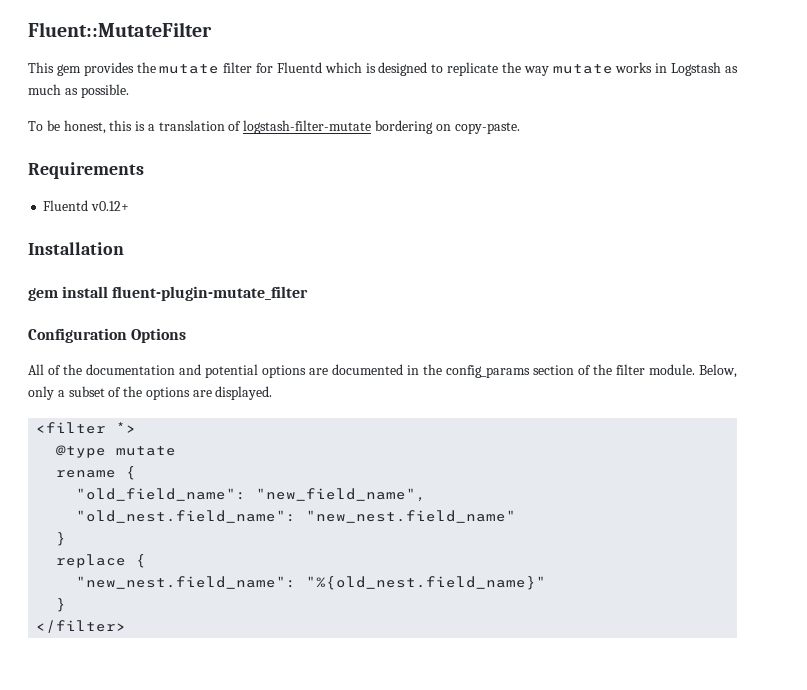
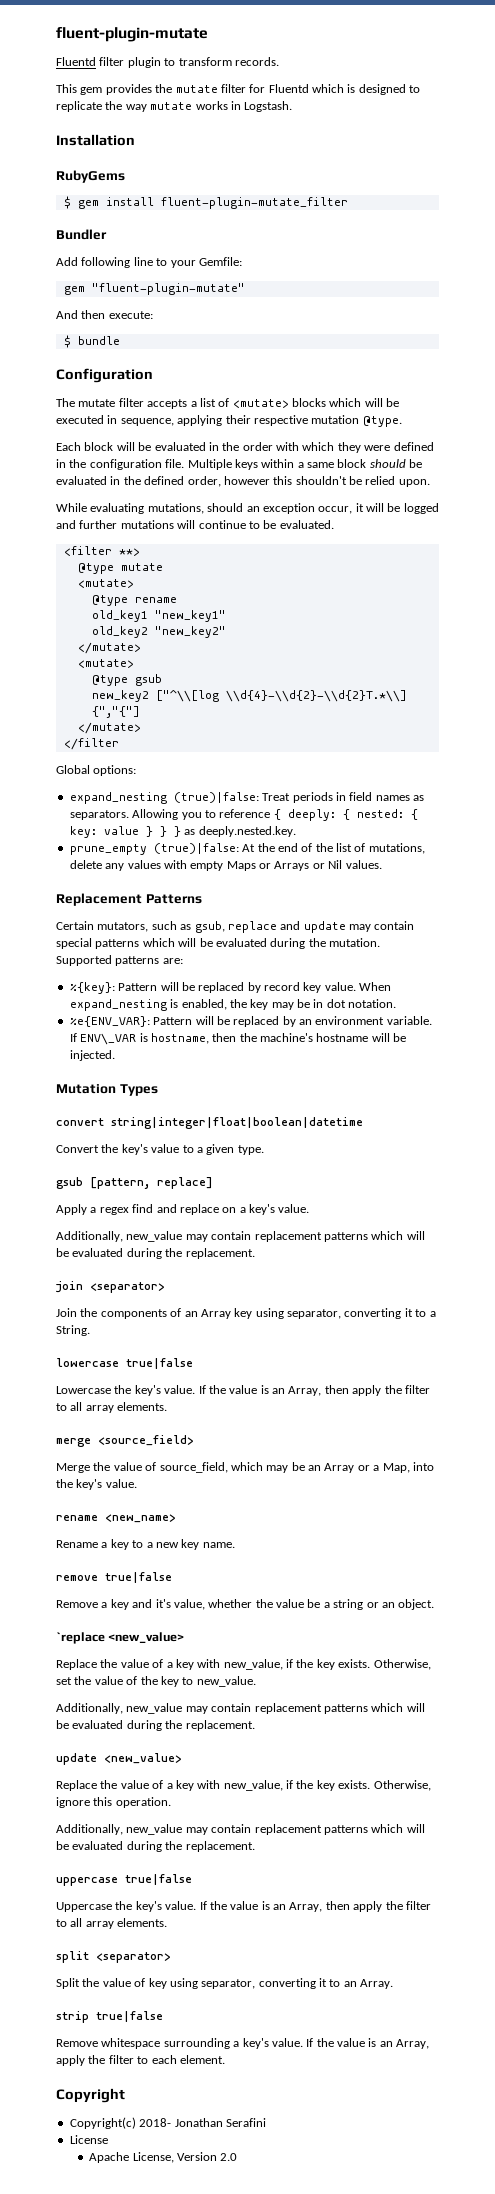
- Fluent::MutateFilter
+ fluent-plugin-mutate
+ Fluentd filter plugin to transform records.
- This gem provides the mutate filter for Fluentd which is designed to replicate the way mutate works in Logstash as much as possible.
- To be honest, this is a translation of logstash-filter-mutate bordering on copy-paste.
- Requirements
- Fluentd v0.12+
+ This gem provides the mutate filter for Fluentd which is designed to replicate the way mutate works in Logstash.
- gem install fluent-plugin-mutate_filter
+ RubyGems
+ $ gem install fluent-plugin-mutate_filter
- Configuration Options
- All of the documentation and potential options are documented in the config_params section of the filter module. Below, only a subset of the options are displayed.
+ Bundler
+ Add following line to your Gemfile:
+ gem "fluent-plugin-mutate"
+ And then execute:
+ $ bundle
+ Configuration
+ The mutate filter accepts a list of <mutate> blocks which will be executed in sequence, applying their respective mutation @type.
+ Each block will be evaluated in the order with which they were defined in the configuration file. Multiple keys within a same block should be evaluated in the defined order, however this shouldn't be relied upon.
+ While evaluating mutations, should an exception occur, it will be logged and further mutations will continue to be evaluated.
- <filter *>
+ <filter **>
  @type mutate
- rename {
- "old_field_name": "new_field_name",
- "old_nest.field_name": "new_nest.field_name"
- }
- replace {
- "new_nest.field_name": "%{old_nest.field_name}"
- }
- </filter>
+ <mutate>
+ @type rename
+ old_key1 "new_key1"
+ old_key2 "new_key2"
+ </mutate>
+ <mutate>
+ @type gsub
+ new_key2 ["^\\[log \\d{4}-\\d{2}-\\d{2}T.*\\] {","{"]
+ </mutate>
+ </filter
+ Global options:
+ expand_nesting (true)|false: Treat periods in field names as separators. Allowing you to reference { deeply: { nested: { key: value } } } as deeply.nested.key.
+ prune_empty (true)|false: At the end of the list of mutations, delete any values with empty Maps or Arrays or Nil values.
+ Replacement Patterns
+ Certain mutators, such as gsub, replace and update may contain special patterns which will be evaluated during the mutation. Supported patterns are:
+ %{key}: Pattern will be replaced by record key value. When expand_nesting is enabled, the key may be in dot notation.
+ %e{ENV_VAR}: Pattern will be replaced by an environment variable. If ENV\_VAR is hostname, then the machine's hostname will be injected.
+ Mutation Types
+ convert string|integer|float|boolean|datetime
+ Convert the key's value to a given type.
+ gsub [pattern, replace]
+ Apply a regex find and replace on a key's value.
+ Additionally, new_value may contain replacement patterns which will be evaluated during the replacement.
+ join <separator>
+ Join the components of an Array key using separator, converting it to a String.
+ lowercase true|false
+ Lowercase the key's value. If the value is an Array, then apply the filter to all array elements.
+ merge <source_field>
+ Merge the value of source_field, which may be an Array or a Map, into the key's value.
+ rename <new_name>
+ Rename a key to a new key name.
+ remove true|false
+ Remove a key and it's value, whether the value be a string or an object.
+ `replace <new_value>
+ Replace the value of a key with new_value, if the key exists. Otherwise, set the value of the key to new_value.
+ Additionally, new_value may contain replacement patterns which will be evaluated during the replacement.
+ update <new_value>
+ Replace the value of a key with new_value, if the key exists. Otherwise, ignore this operation.
+ Additionally, new_value may contain replacement patterns which will be evaluated during the replacement.
+ uppercase true|false
+ Uppercase the key's value. If the value is an Array, then apply the filter to all array elements.
+ split <separator>
+ Split the value of key using separator, converting it to an Array.
+ strip true|false
+ Remove whitespace surrounding a key's value. If the value is an Array, apply the filter to each element.
+ Copyright
+ Copyright(c) 2018- Jonathan Serafini
+ License
+ Apache License, Version 2.0

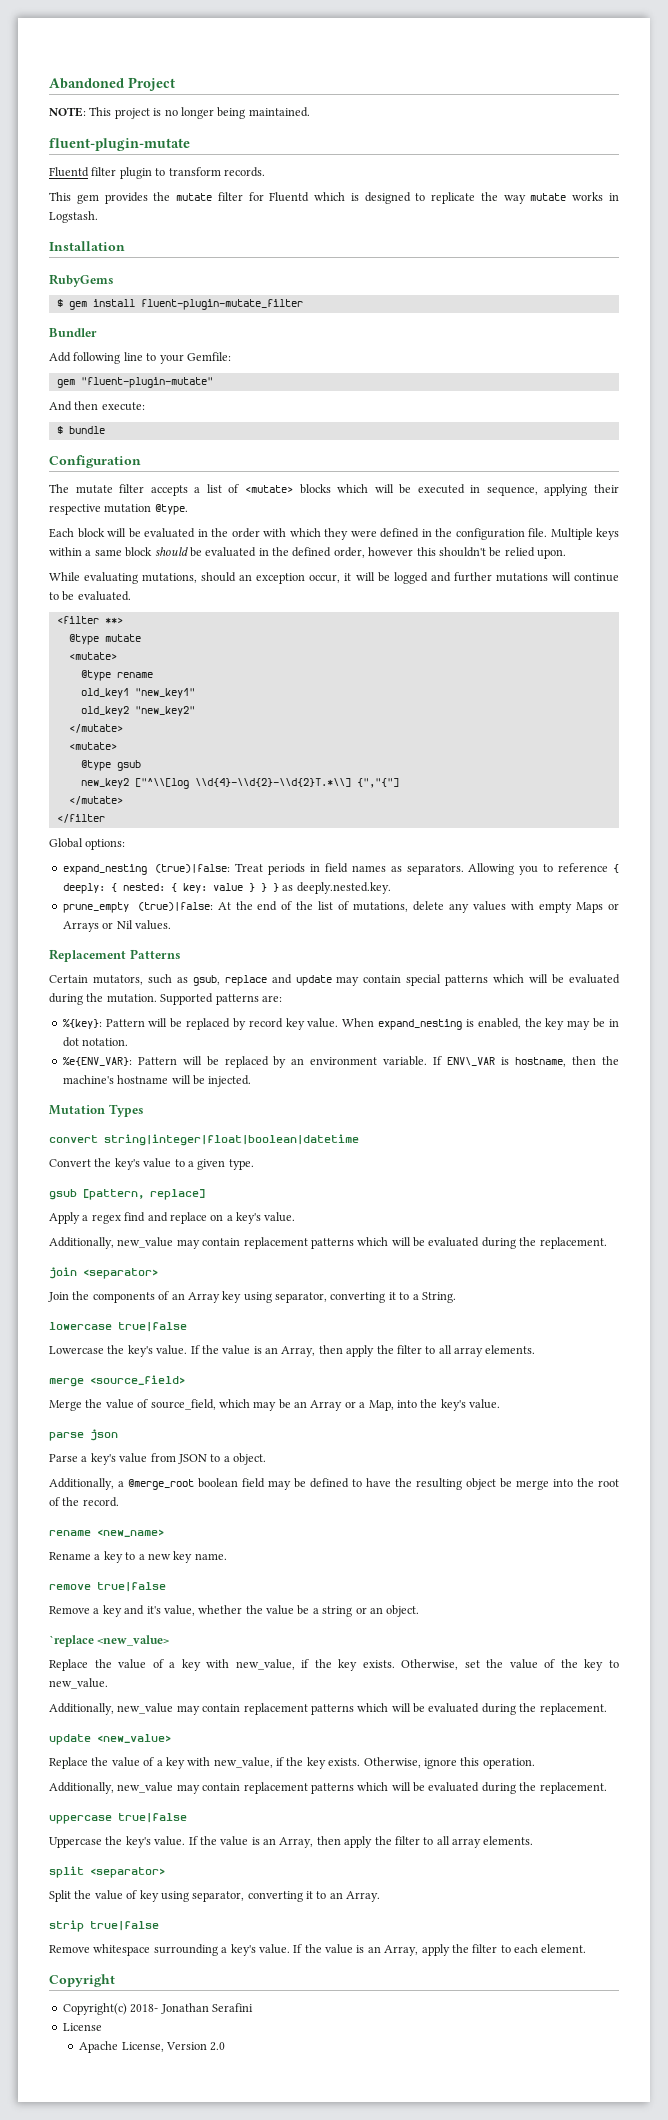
+ Abandoned Project
+ NOTE: This project is no longer being maintained.
+ parse json
+ Parse a key's value from JSON to a object.
+ Additionally, a @merge_root boolean field may be defined to have the resulting object be merge into the root of the record.

